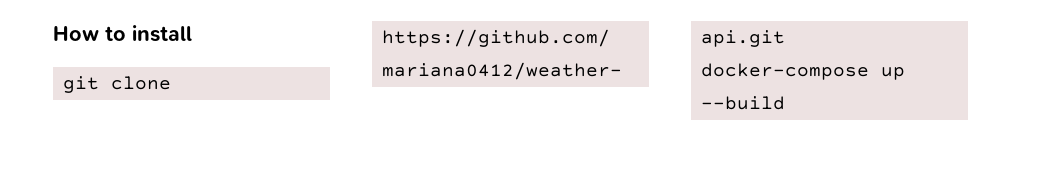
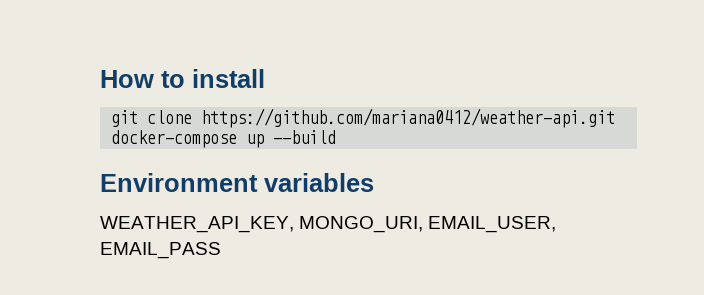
+ Environment variables
+ WEATHER_API_KEY, MONGO_URI, EMAIL_USER, EMAIL_PASS

